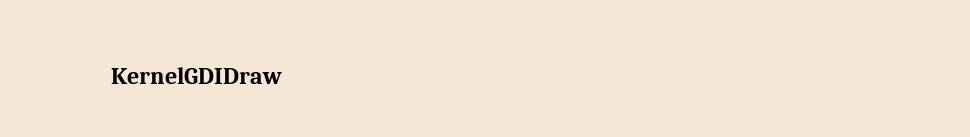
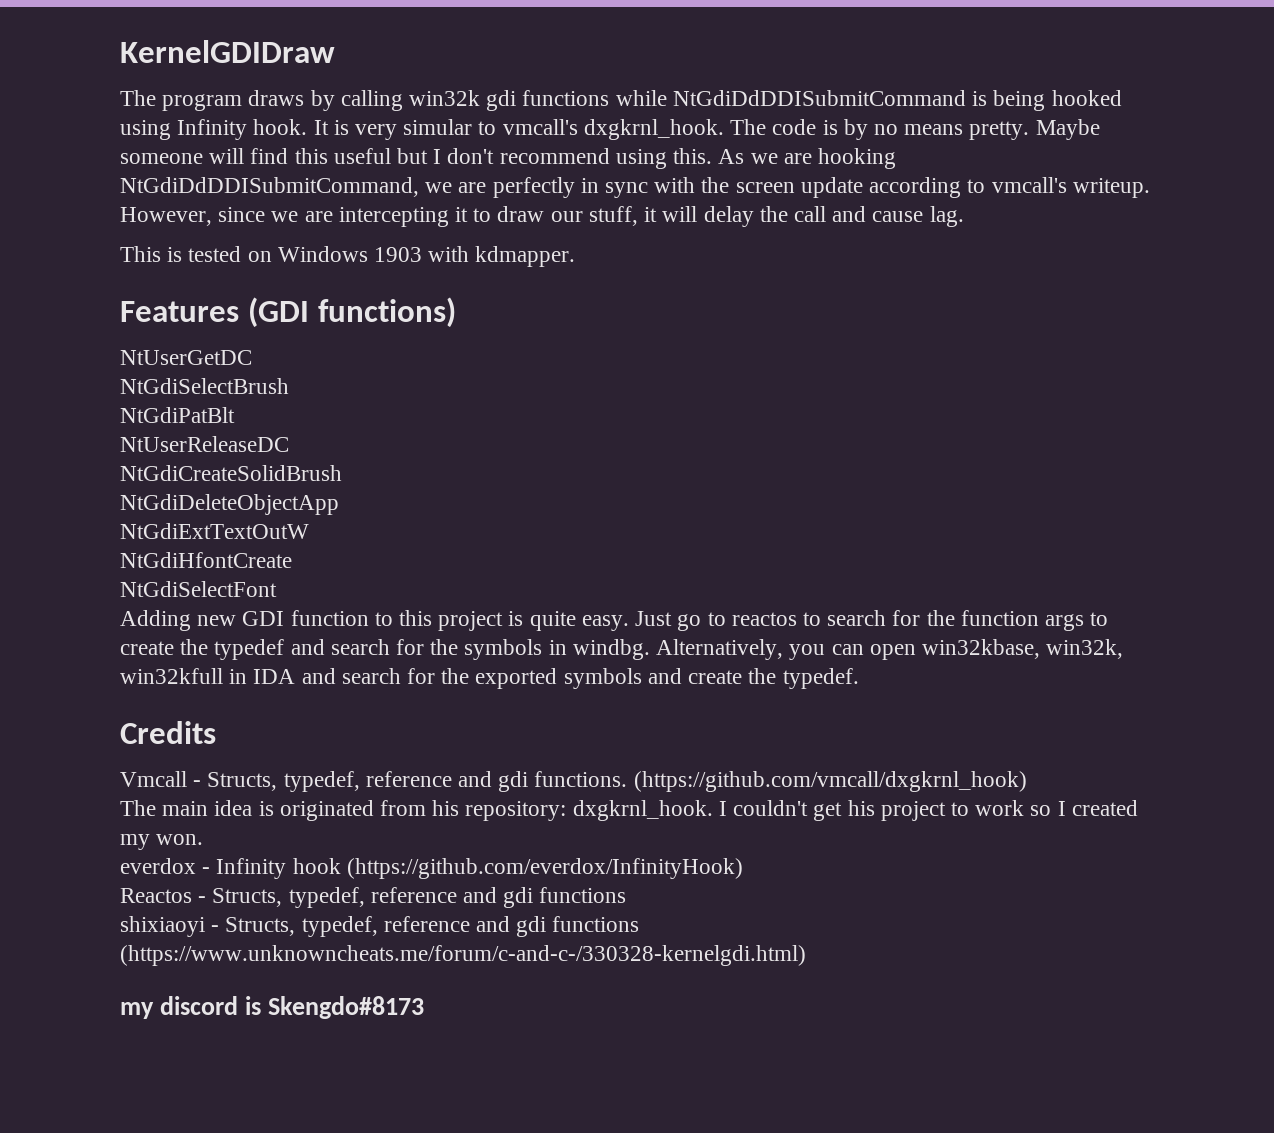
+ The program draws by calling win32k gdi functions while NtGdiDdDDISubmitCommand is being hooked using Infinity hook. It is very simular to vmcall's dxgkrnl_hook. The code is by no means pretty. Maybe someone will find this useful but I don't recommend using this. As we are hooking NtGdiDdDDISubmitCommand, we are perfectly in sync with the screen update according to vmcall's writeup. However, since we are intercepting it to draw our stuff, it will delay the call and cause lag.
+ This is tested on Windows 1903 with kdmapper.
+ Features (GDI functions)
+ NtUserGetDC
+ NtGdiSelectBrush
+ NtGdiPatBlt
+ NtUserReleaseDC
+ NtGdiCreateSolidBrush
+ NtGdiDeleteObjectApp
+ NtGdiExtTextOutW
+ NtGdiHfontCreate
+ NtGdiSelectFont
+ Adding new GDI function to this project is quite easy. Just go to reactos to search for the function args to create the typedef and search for the symbols in windbg. Alternatively, you can open win32kbase, win32k, win32kfull in IDA and search for the exported symbols and create the typedef.
+ Credits
+ Vmcall - Structs, typedef, reference and gdi functions. (https://github.com/vmcall/dxgkrnl_hook)
+ The main idea is originated from his repository: dxgkrnl_hook. I couldn't get his project to work so I created my won.
+ everdox - Infinity hook (https://github.com/everdox/InfinityHook)
+ Reactos - Structs, typedef, reference and gdi functions
+ shixiaoyi - Structs, typedef, reference and gdi functions (https://www.unknowncheats.me/forum/c-and-c-/330328-kernelgdi.html)
+ my discord is Skengdo#8173

